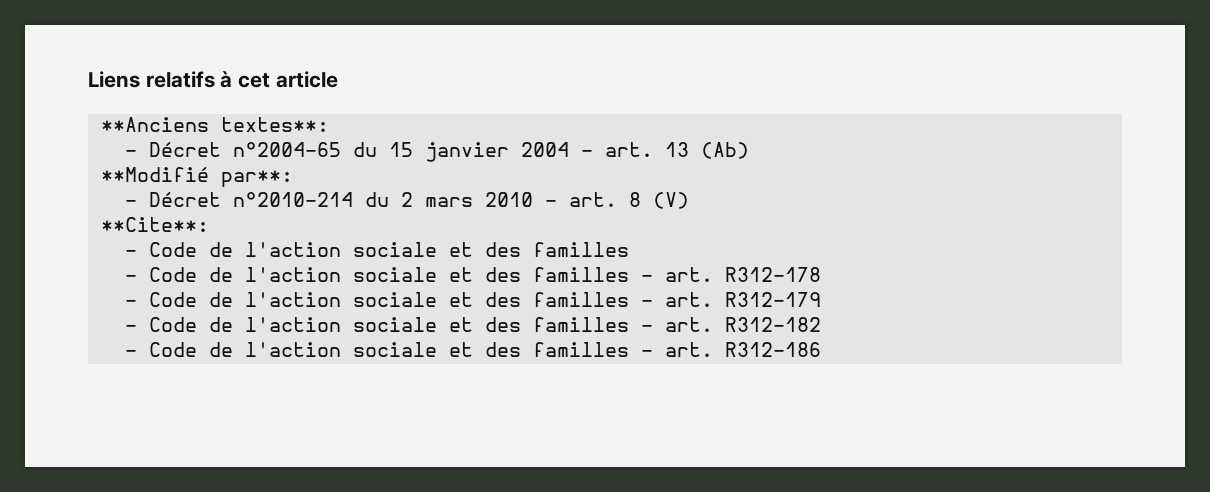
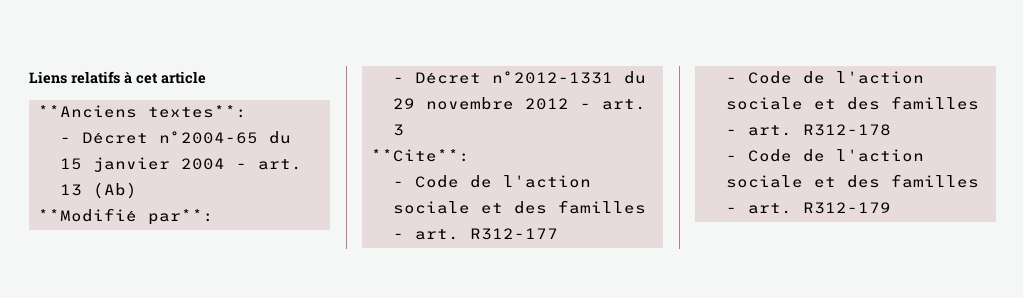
- - Décret n°2010-214 du 2 mars 2010 - art. 8 (V)
+ - Décret n°2012-1331 du 29 novembre 2012 - art. 3
  **Cite**:
- - Code de l'action sociale et des familles
+ - Code de l'action sociale et des familles - art. R312-177
- - Code de l'action sociale et des familles - art. R312-182
- - Code de l'action sociale et des familles - art. R312-186

